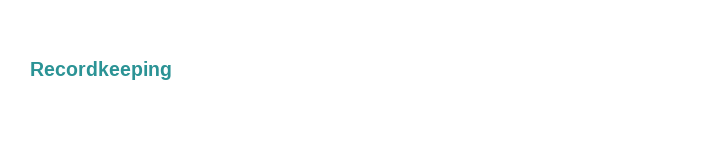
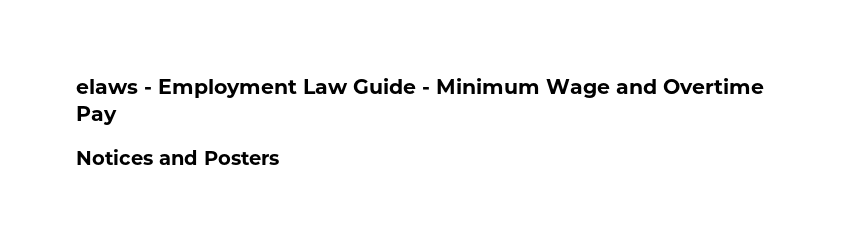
- Recordkeeping
+ elaws - Employment Law Guide - Minimum Wage and Overtime Pay
+ Notices and Posters

